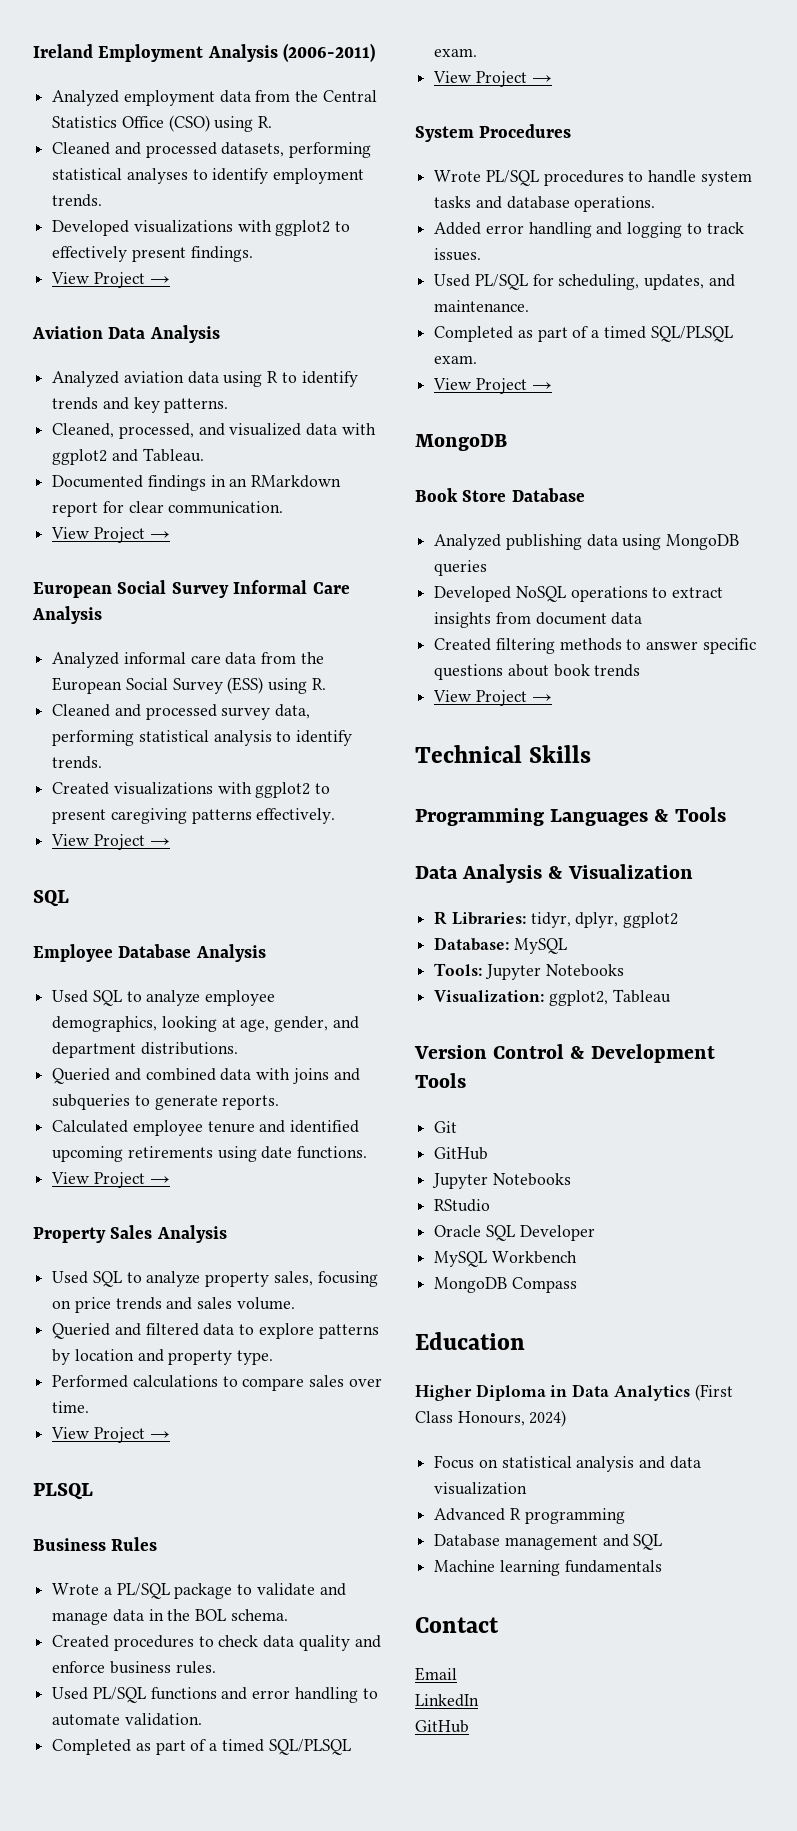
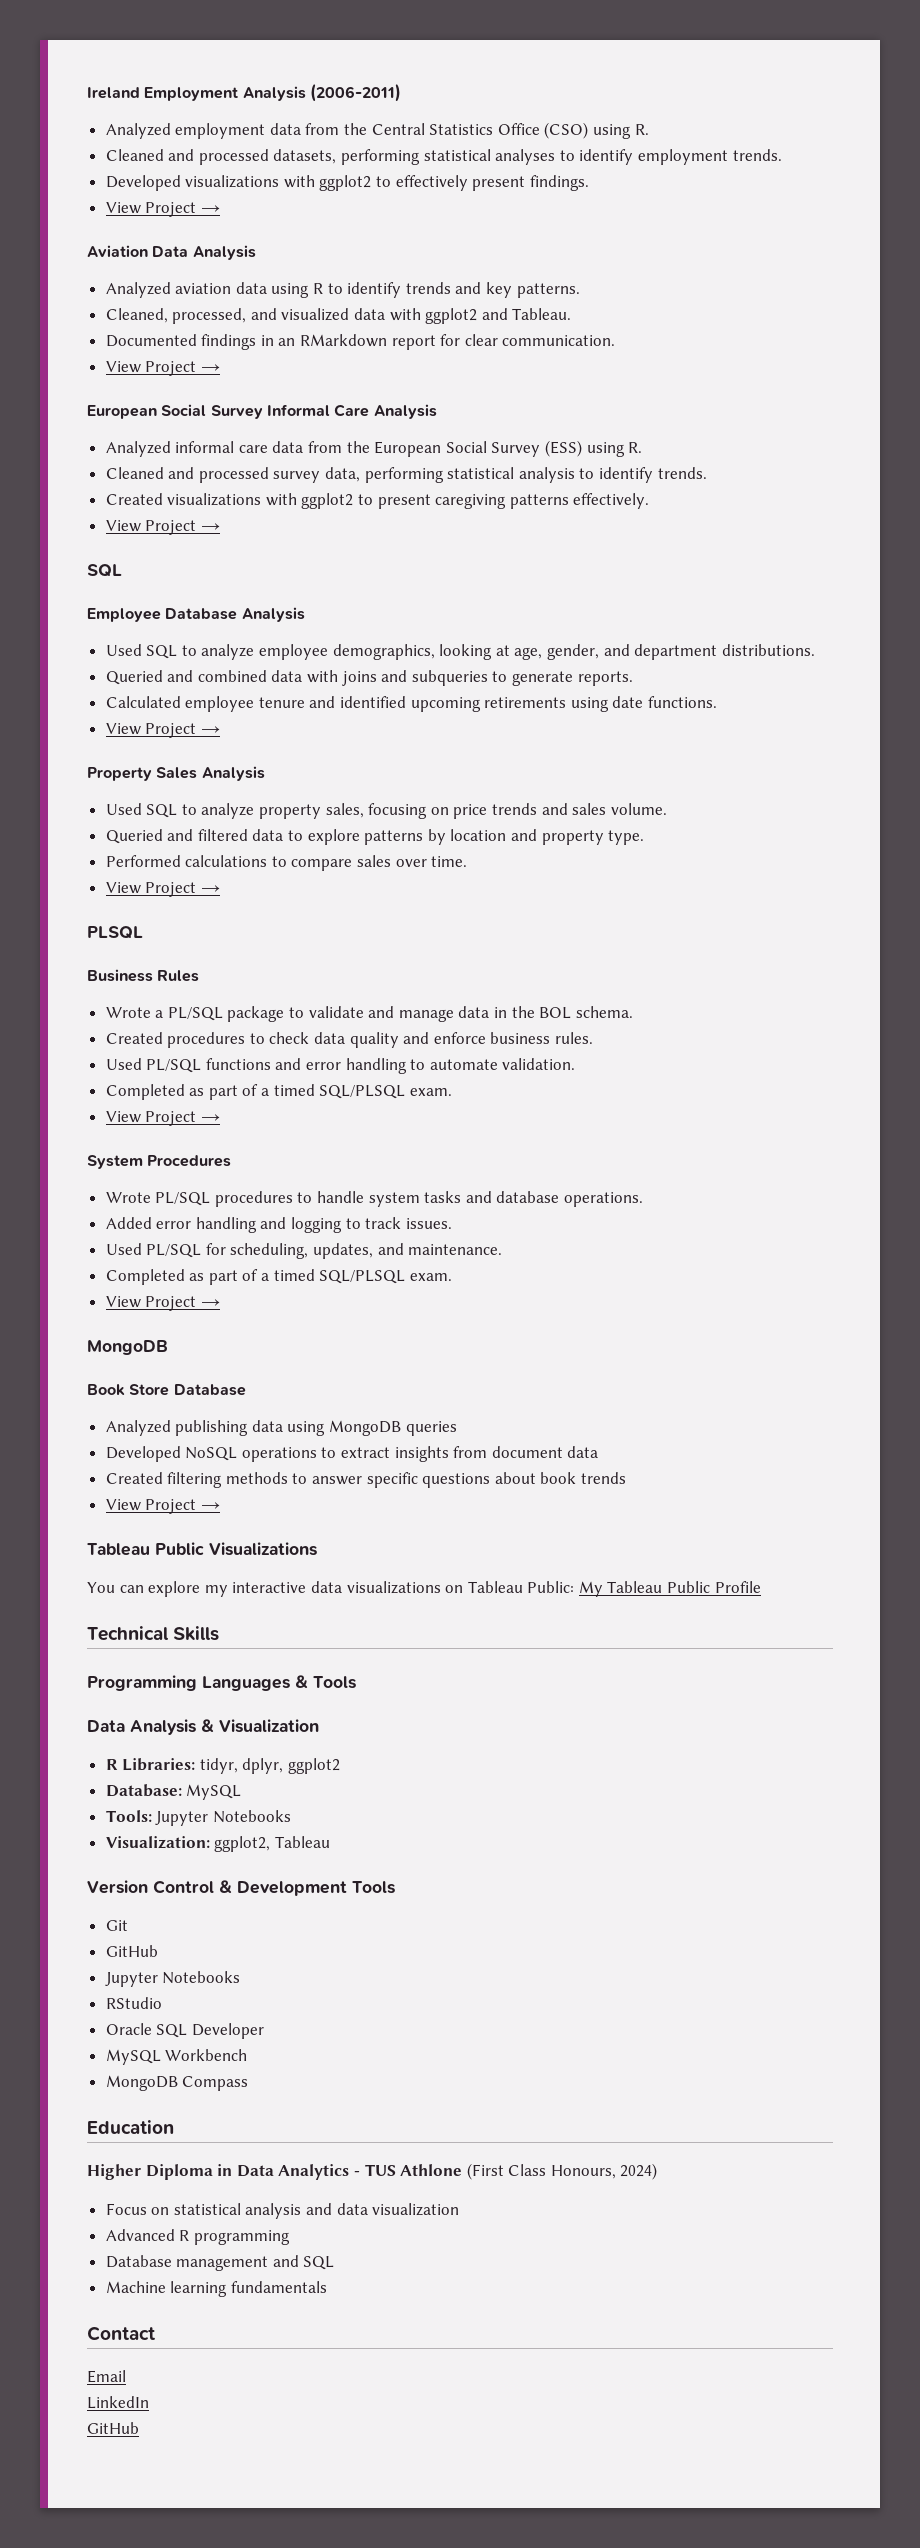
+ Tableau Public Visualizations
+ You can explore my interactive data visualizations on Tableau Public: My Tableau Public Profile
- Higher Diploma in Data Analytics (First Class Honours, 2024)
+ Higher Diploma in Data Analytics - TUS Athlone (First Class Honours, 2024)

